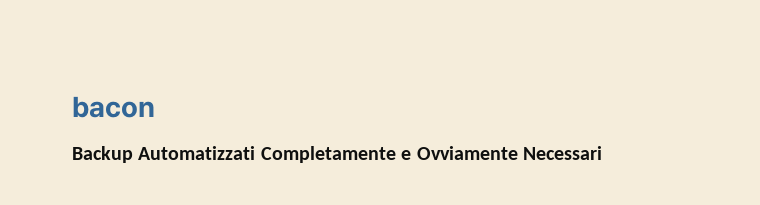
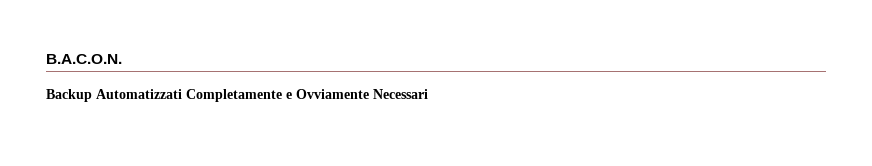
- bacon
+ B.A.C.O.N.

